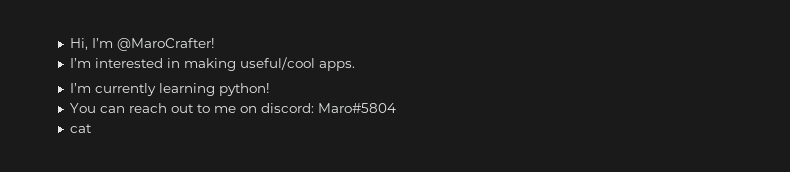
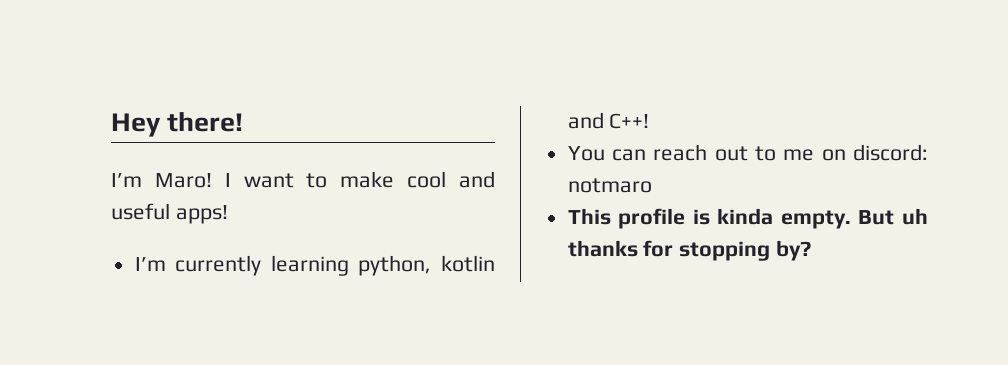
- Hi, I’m @MaroCrafter!
- I’m interested in making useful/cool apps.
+ Hey there!
+ I’m Maro! I want to make cool and useful apps!
- I’m currently learning python!
+ I’m currently learning python, kotlin and C++!
- You can reach out to me on discord: Maro#5804
- cat
+ You can reach out to me on discord: notmaro
+ This profile is kinda empty. But uh thanks for stopping by?

